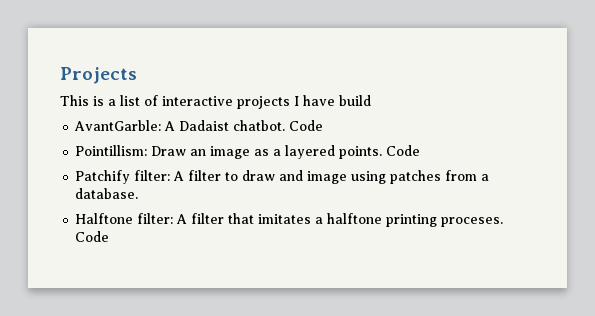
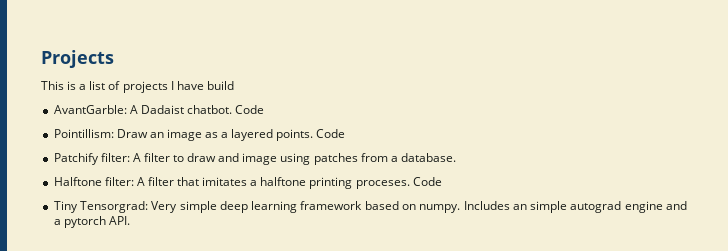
- This is a list of interactive projects I have build
+ This is a list of projects I have build
+ Tiny Tensorgrad: Very simple deep learning framework based on numpy. Includes an simple autograd engine and a pytorch API.

